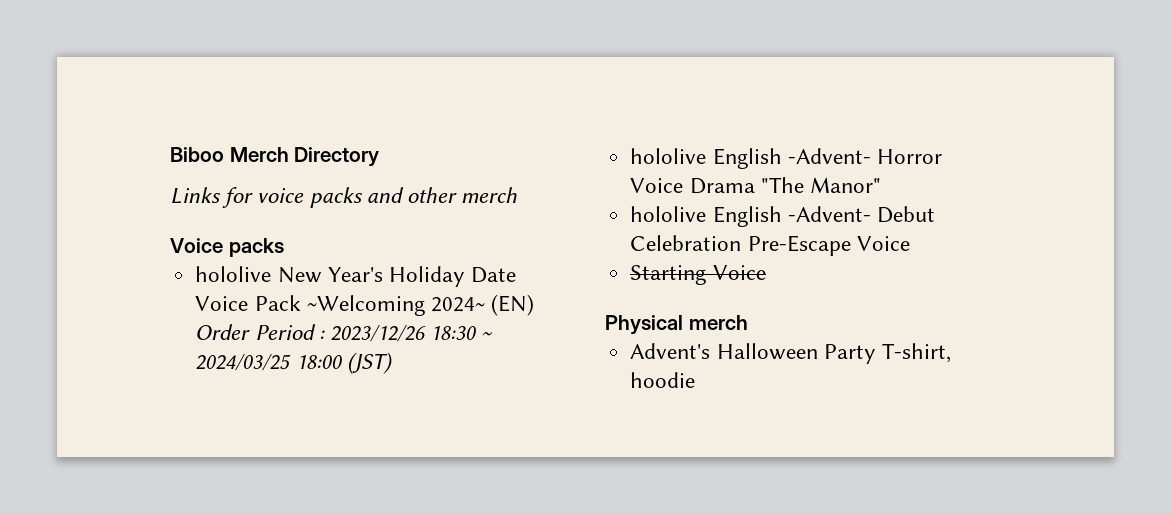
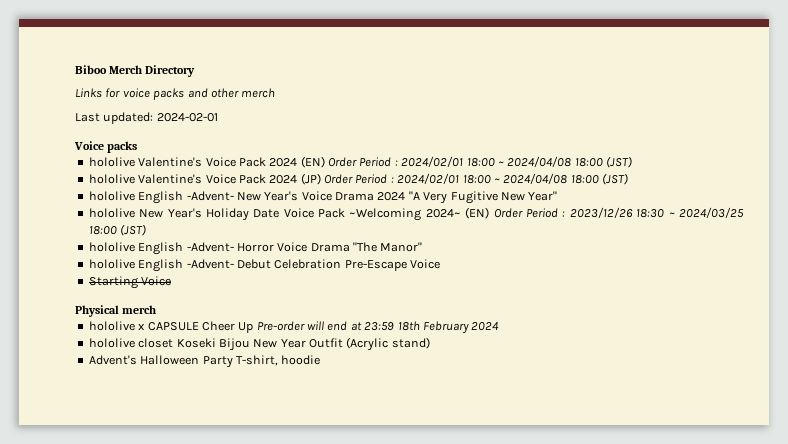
+ Last updated: 2024-02-01
+ hololive Valentine's Voice Pack 2024 (EN) Order Period : 2024/02/01 18:00 ~ 2024/04/08 18:00 (JST)
+ hololive Valentine's Voice Pack 2024 (JP) Order Period : 2024/02/01 18:00 ~ 2024/04/08 18:00 (JST)
+ hololive English -Advent- New Year's Voice Drama 2024 "A Very Fugitive New Year"
+ hololive x CAPSULE Cheer Up Pre-order will end at 23:59 18th February 2024
+ hololive closet Koseki Bijou New Year Outfit (Acrylic stand)

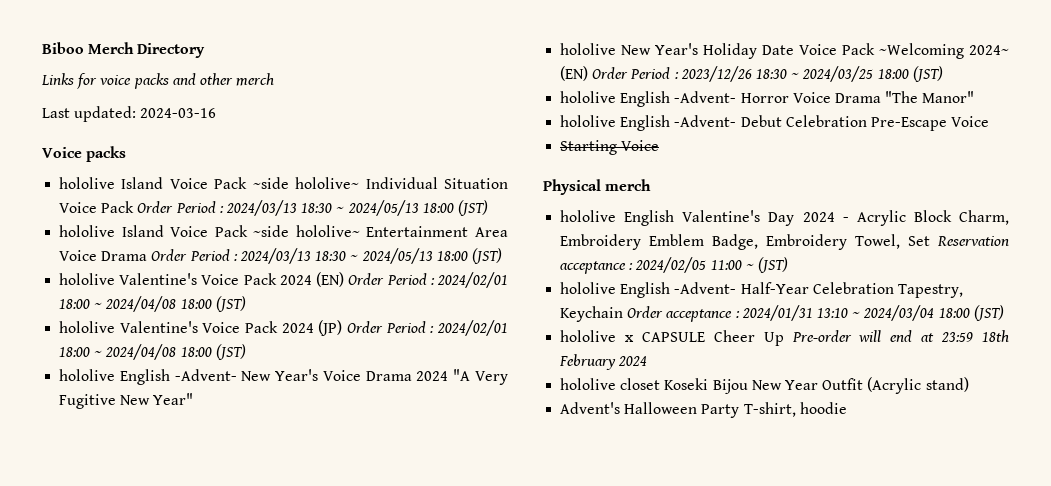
- Last updated: 2024-02-01
+ Last updated: 2024-03-16
+ hololive Island Voice Pack ~side hololive~ Individual Situation Voice Pack Order Period : 2024/03/13 18:30 ~ 2024/05/13 18:00 (JST)
+ hololive Island Voice Pack ~side hololive~ Entertainment Area Voice Drama Order Period : 2024/03/13 18:30 ~ 2024/05/13 18:00 (JST)
+ hololive English Valentine's Day 2024 - Acrylic Block Charm, Embroidery Emblem Badge, Embroidery Towel, Set Reservation acceptance : 2024/02/05 11:00 ~ (JST)
+ hololive English -Advent- Half-Year Celebration Tapestry, Keychain Order acceptance : 2024/01/31 13:10 ~ 2024/03/04 18:00 (JST)

